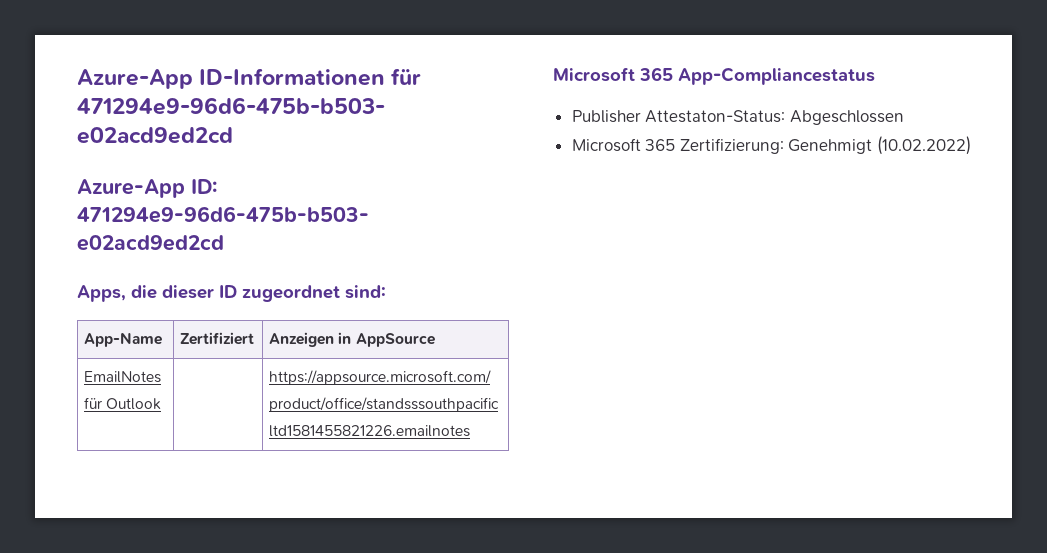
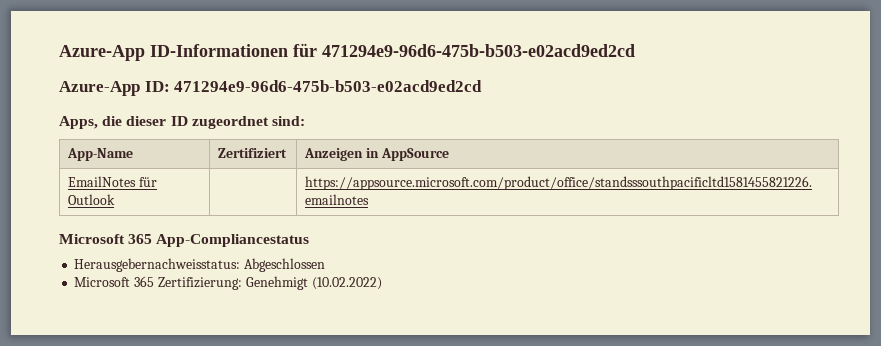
- Publisher Attestaton-Status: Abgeschlossen
+ Herausgebernachweisstatus: Abgeschlossen

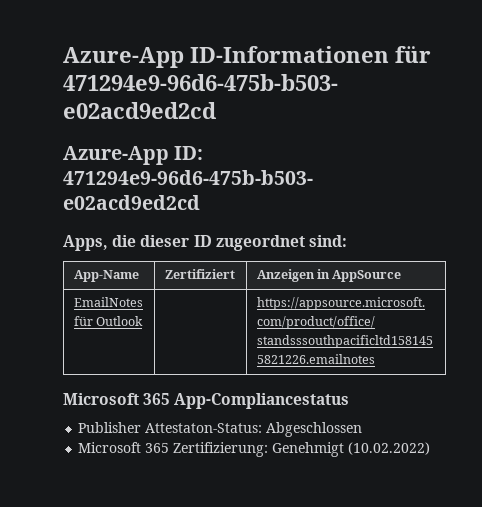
- Herausgebernachweisstatus: Abgeschlossen
+ Publisher Attestaton-Status: Abgeschlossen

